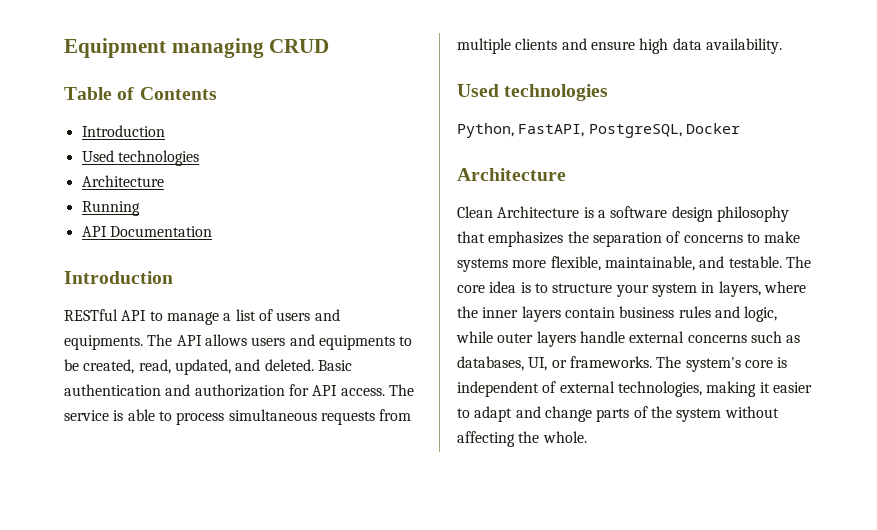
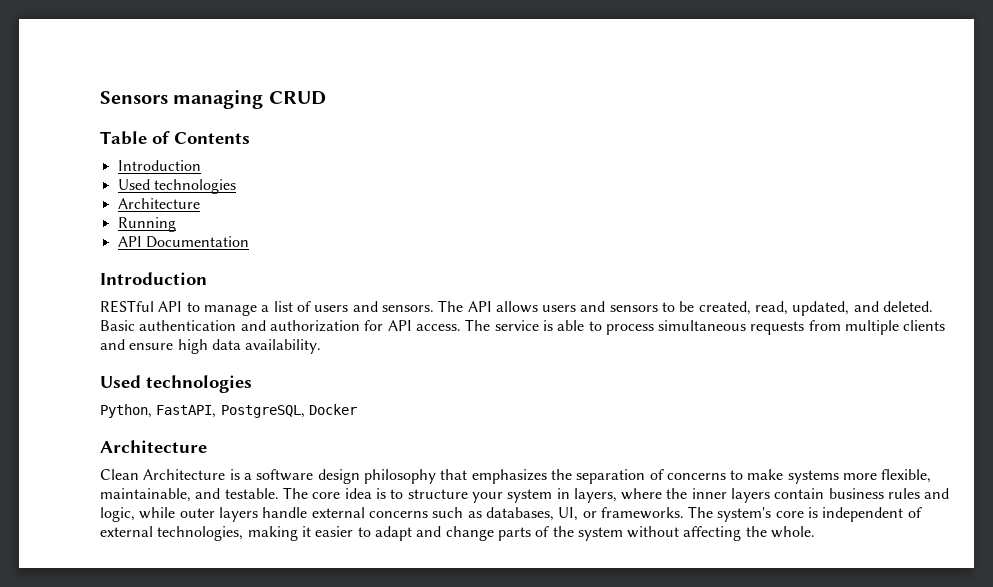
- Equipment managing CRUD
+ Sensors managing CRUD
- RESTful API to manage a list of users and equipments.
+ RESTful API to manage a list of users and sensors.
- The API allows users and equipments to be created, read, updated, and deleted.
+ The API allows users and sensors to be created, read, updated, and deleted.

